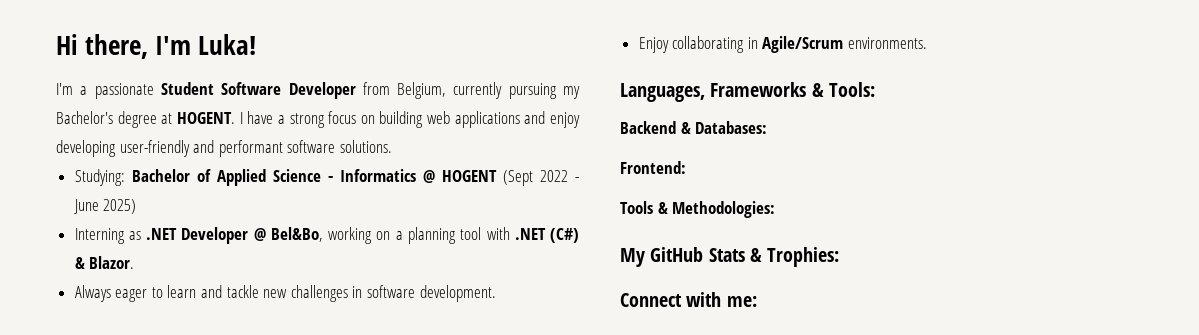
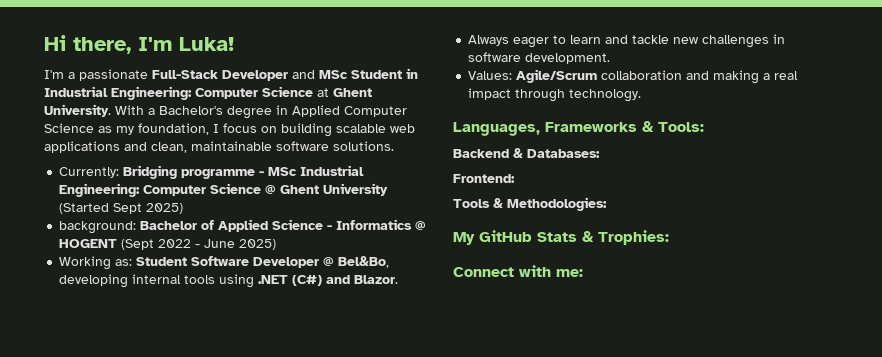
- I'm a passionate Student Software Developer from Belgium, currently pursuing my Bachelor's degree at HOGENT. I have a strong focus on building web applications and enjoy developing user-friendly and performant software solutions.
- Studying: Bachelor of Applied Science - Informatics @ HOGENT (Sept 2022 - June 2025)
+ I'm a passionate Full-Stack Developer and MSc Student in Industrial Engineering: Computer Science at Ghent University. With a Bachelor's degree in Applied Computer Science as my foundation, I focus on building scalable web applications and clean, maintainable software solutions.
+ Currently: Bridging programme - MSc Industrial Engineering: Computer Science @ Ghent University (Started Sept 2025)
+ background: Bachelor of Applied Science - Informatics @ HOGENT (Sept 2022 - June 2025)
- Interning as .NET Developer @ Bel&Bo, working on a planning tool with .NET (C#) & Blazor.
+ Working as: Student Software Developer @ Bel&Bo, developing internal tools using .NET (C#) and Blazor.
- Enjoy collaborating in Agile/Scrum environments.
+ Values: Agile/Scrum collaboration and making a real impact through technology.

